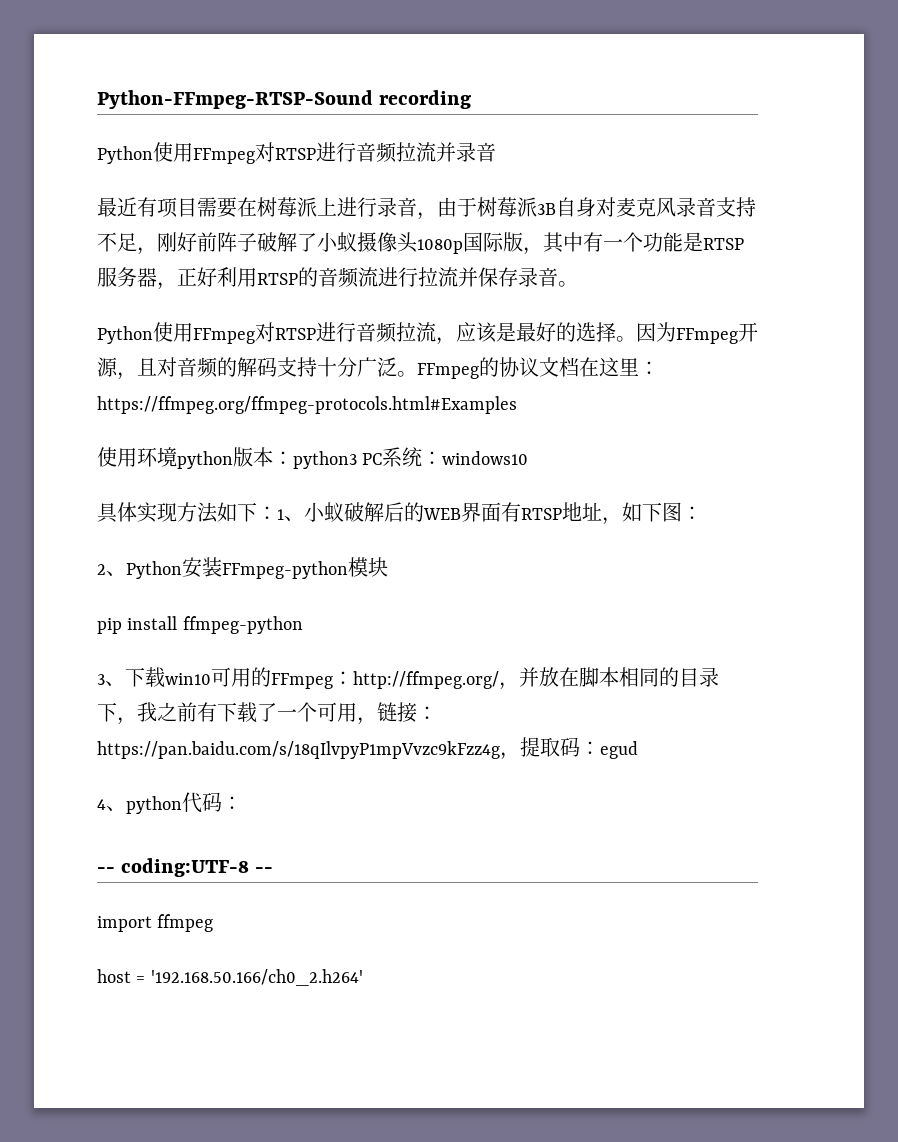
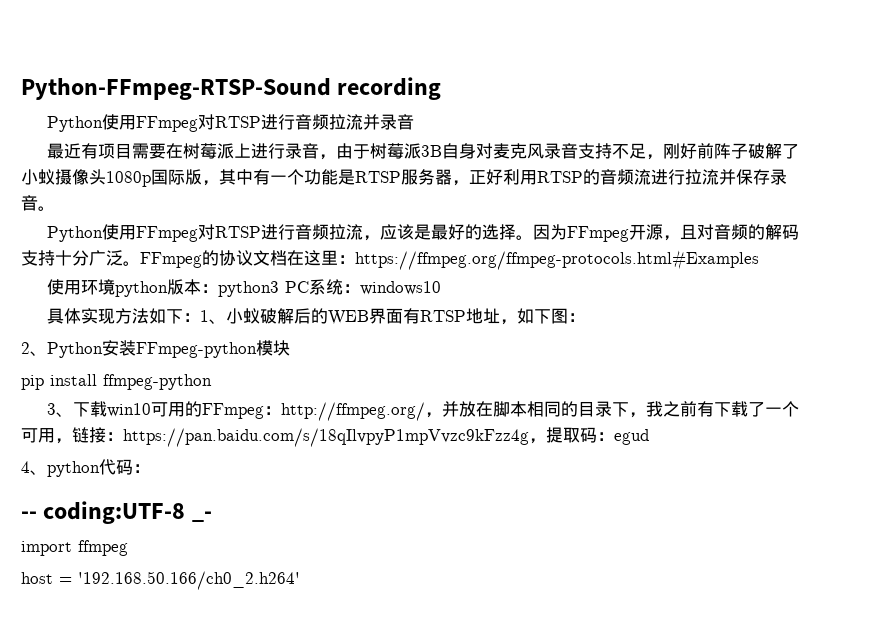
- -- coding:UTF-8 --
+ -- coding:UTF-8 _-

